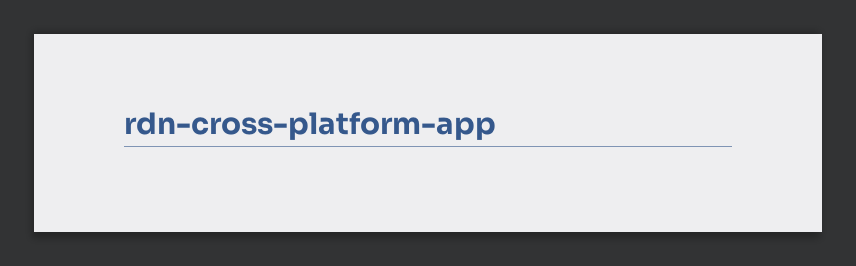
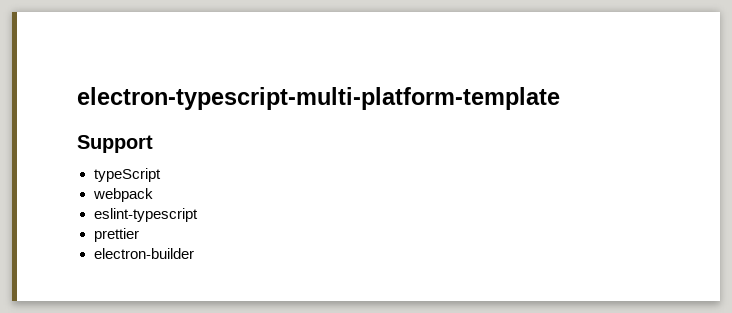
- rdn-cross-platform-app
+ electron-typescript-multi-platform-template
+ Support
+ typeScript
+ webpack
+ eslint-typescript
+ prettier
+ electron-builder

